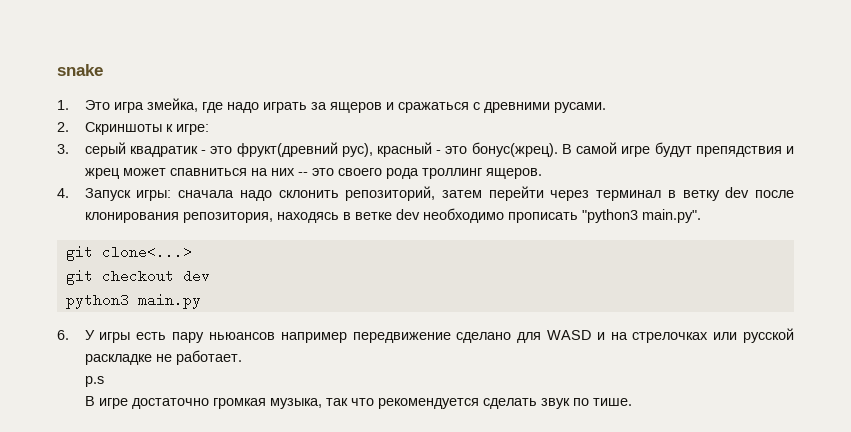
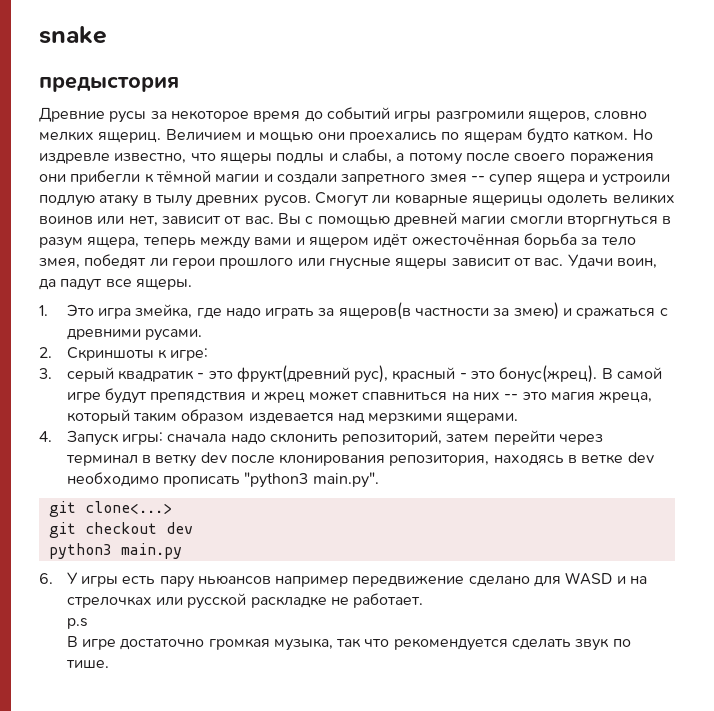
+ предыстория
+ Древние русы за некоторое время до событий игры разгромили ящеров, словно мелких ящериц. Величием и мощью они проехались по ящерам будто катком. Но издревле известно, что ящеры подлы и слабы, а потому после своего поражения они прибегли к тёмной магии и создали запретного змея -- супер ящера и устроили подлую атаку в тылу древних русов. Смогут ли коварные ящерицы одолеть великих воинов или нет, зависит от вас. Вы с помощью древней магии смогли вторгнуться в разум ящера, теперь между вами и ящером идёт ожесточённая борьба за тело змея, победят ли герои прошлого или гнусные ящеры зависит от вас. Удачи воин, да падут все ящеры.
- 1. Это игра змейка, где надо играть за ящеров и сражаться с древними русами.
+ 1. Это игра змейка, где надо играть за ящеров(в частности за змею) и сражаться с древними русами.
- В самой игре будут препядствия и жрец может спавниться на них -- это своего рода троллинг ящеров.
+ В самой игре будут препядствия и жрец может спавниться на них -- это магия жреца, который таким образом издевается над мерзкими ящерами.

